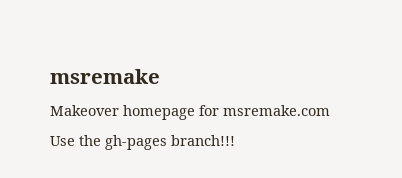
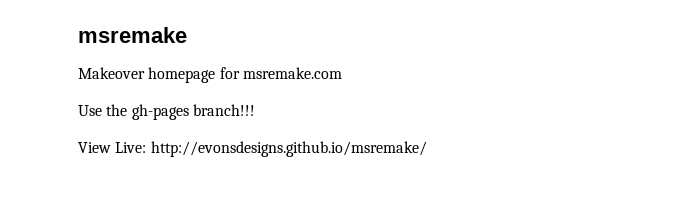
+ View Live: http://evonsdesigns.github.io/msremake/

